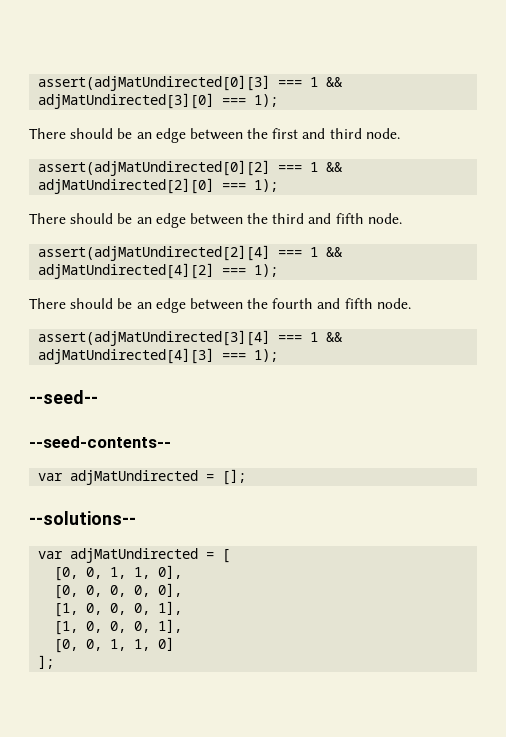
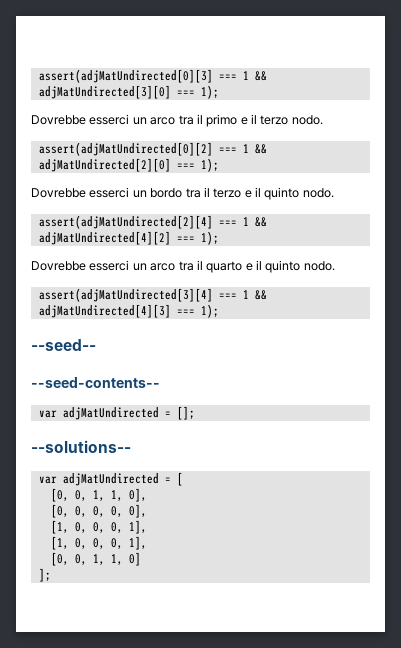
- There should be an edge between the first and third node.
+ Dovrebbe esserci un arco tra il primo e il terzo nodo.
- There should be an edge between the third and fifth node.
+ Dovrebbe esserci un bordo tra il terzo e il quinto nodo.
- There should be an edge between the fourth and fifth node.
+ Dovrebbe esserci un arco tra il quarto e il quinto nodo.

